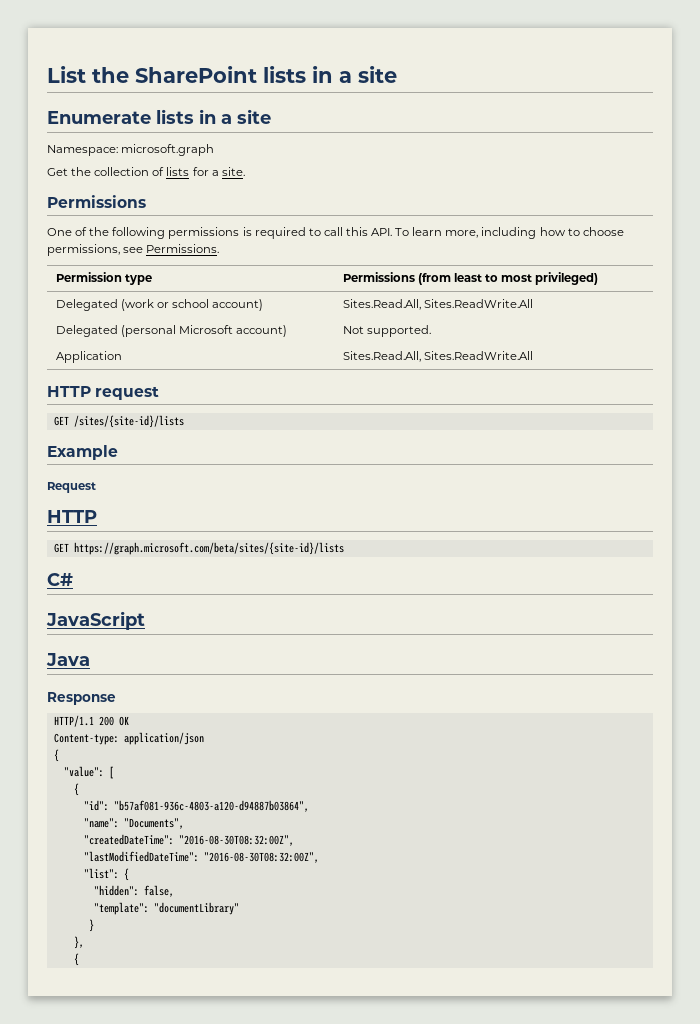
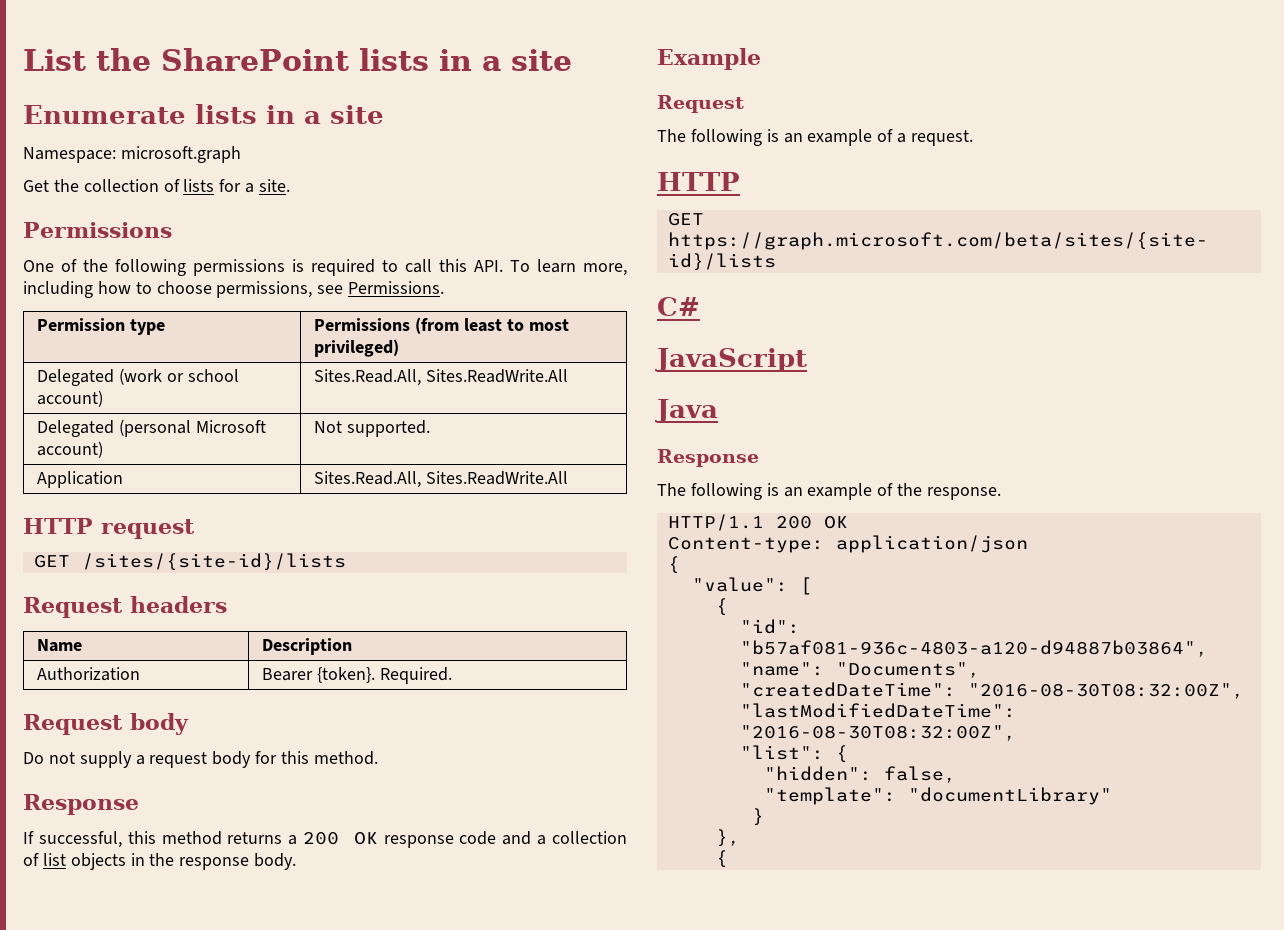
+ Request headers
+ Name | Description
+ Authorization | Bearer {token}. Required.
+ Request body
+ Do not supply a request body for this method.
+ Response
+ If successful, this method returns a 200 OK response code and a collection of list objects in the response body.
  Example
  Request
+ The following is an example of a request.
+ The following is an example of the response.

